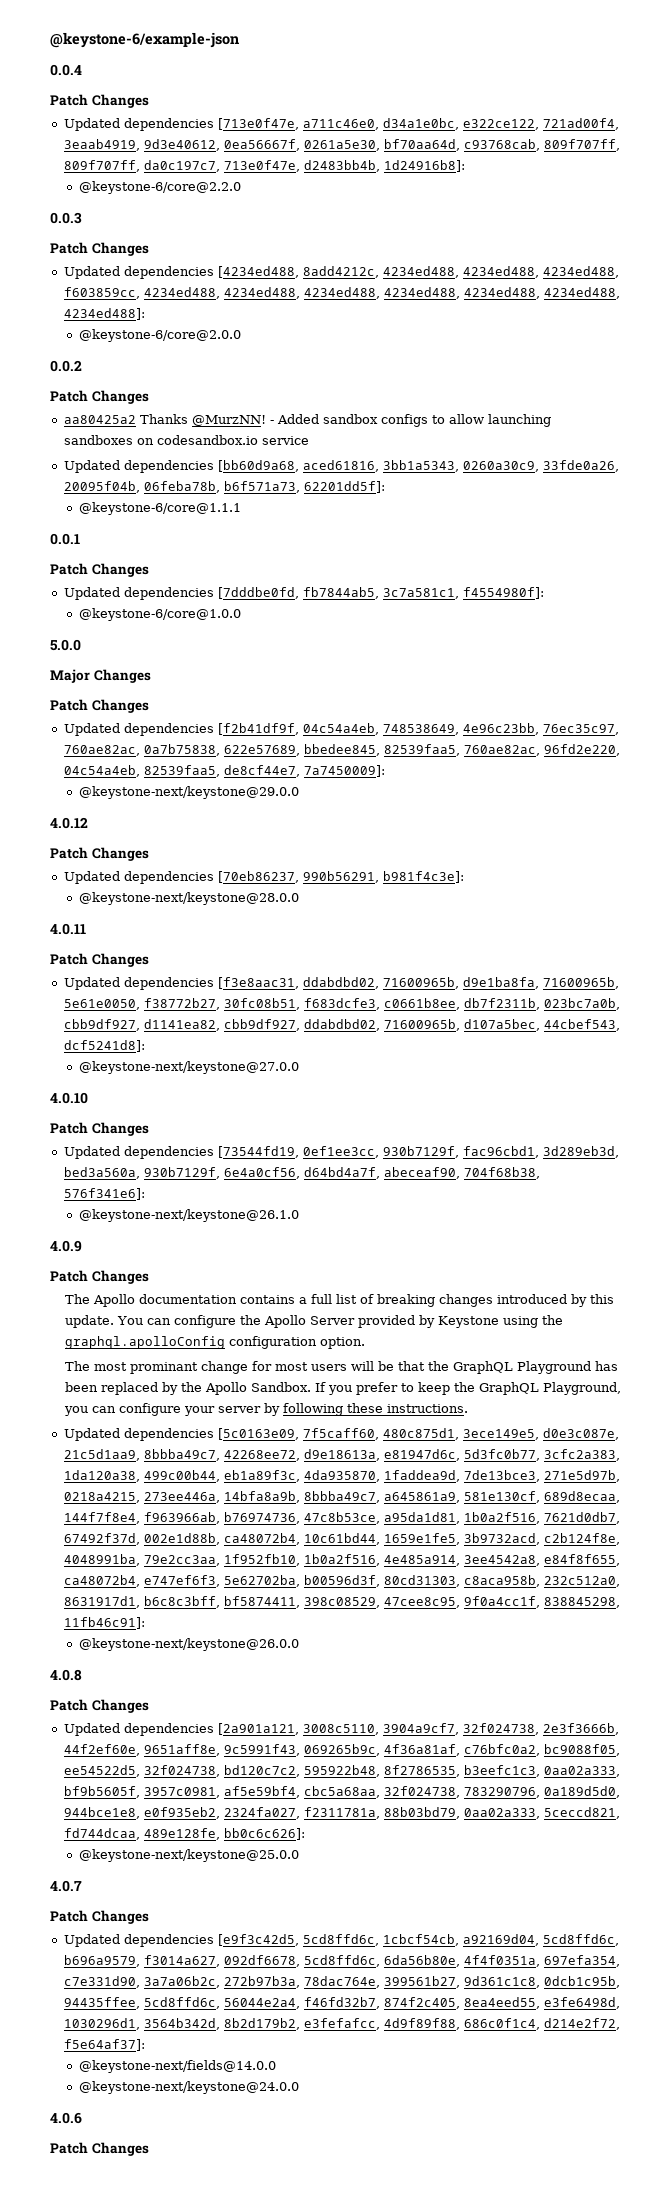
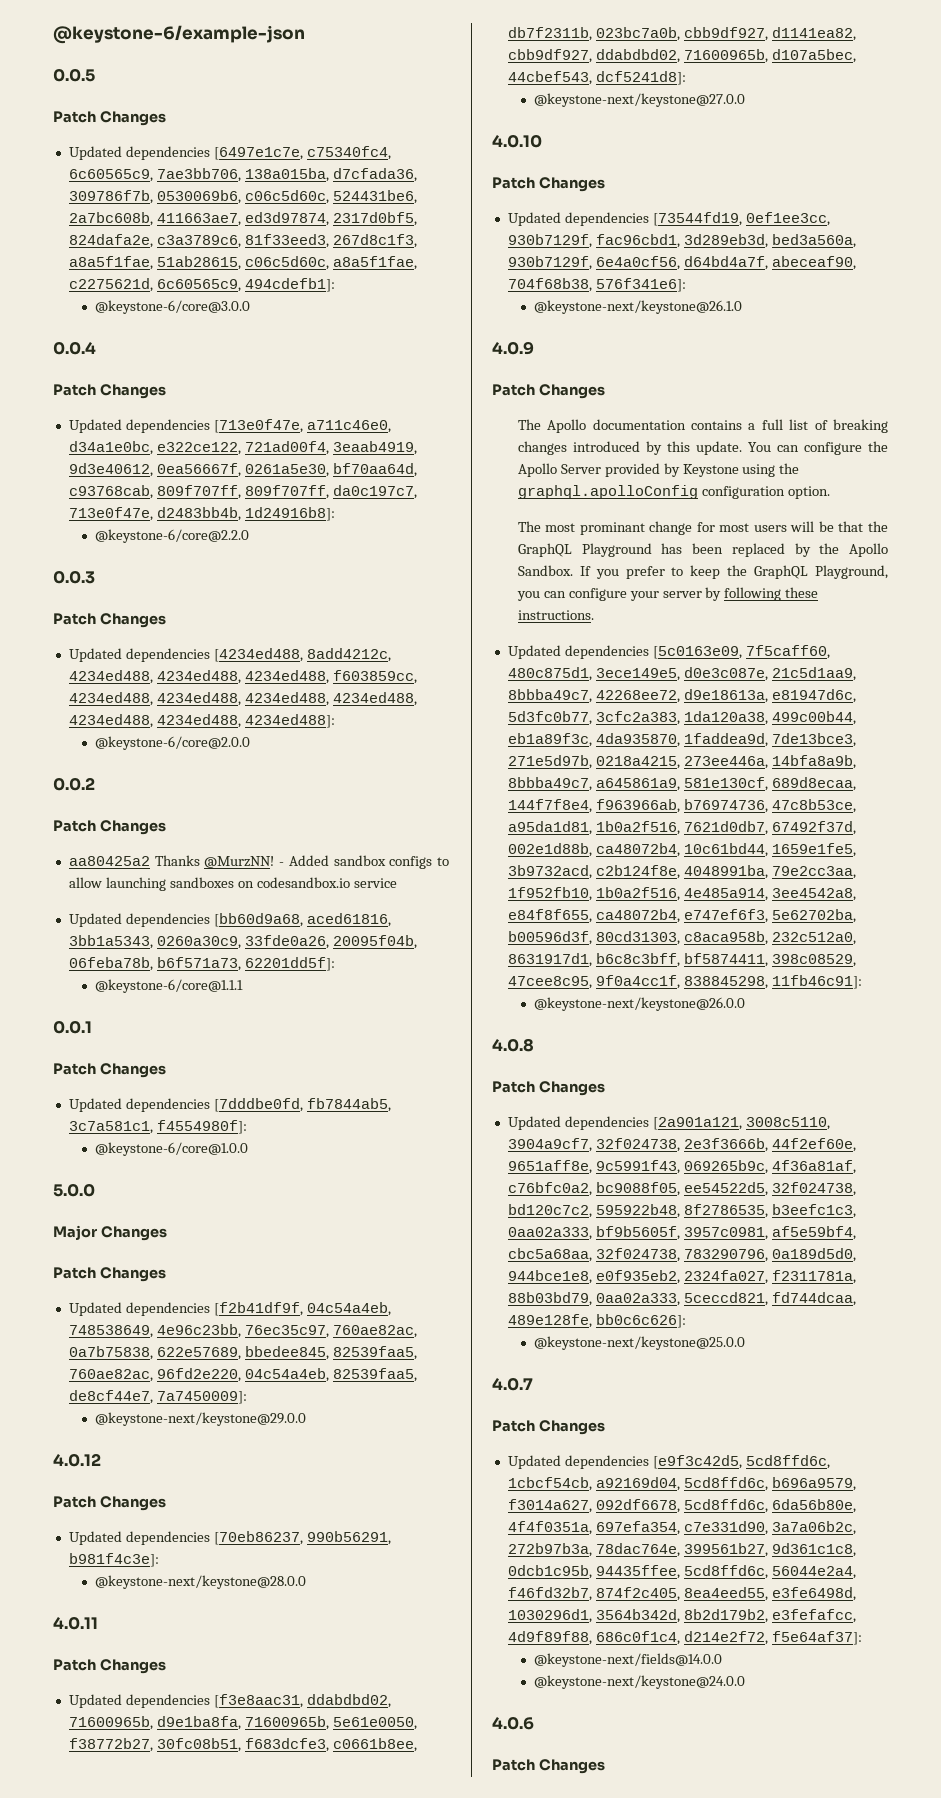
+ 0.0.5
+ Patch Changes
+ Updated dependencies [6497e1c7e, c75340fc4, 6c60565c9, 7ae3bb706, 138a015ba, d7cfada36, 309786f7b, 0530069b6, c06c5d60c, 524431be6, 2a7bc608b, 411663ae7, ed3d97874, 2317d0bf5, 824dafa2e, c3a3789c6, 81f33eed3, 267d8c1f3, a8a5f1fae, 51ab28615, c06c5d60c, a8a5f1fae, c2275621d, 6c60565c9, 494cdefb1]:
+ @keystone-6/core@3.0.0

